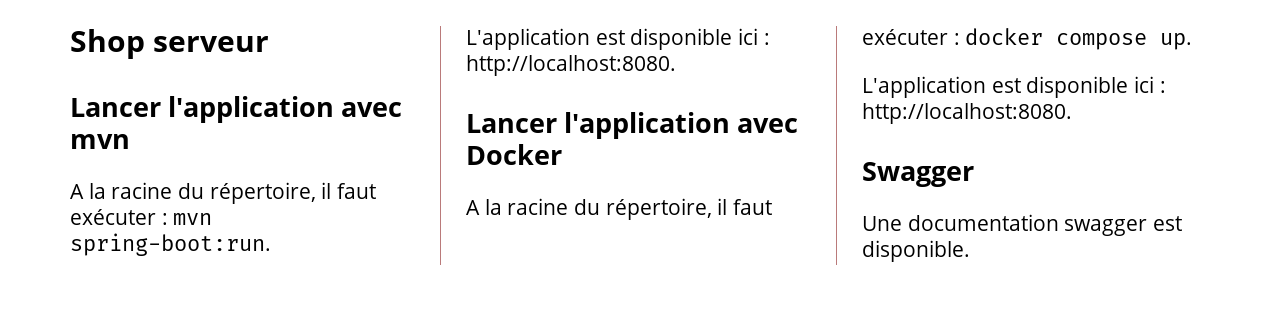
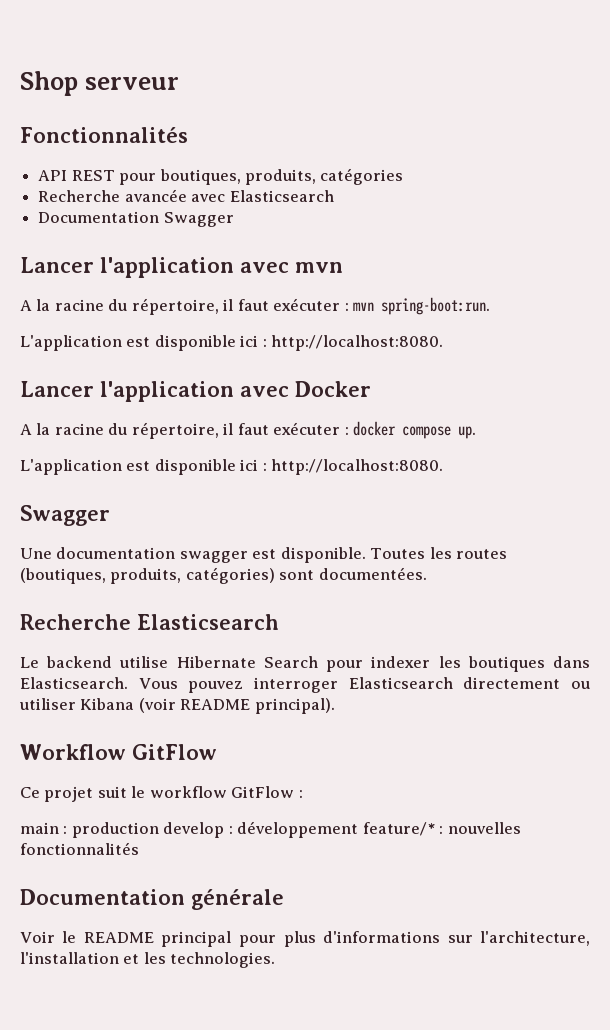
+ Fonctionnalités
+ API REST pour boutiques, produits, catégories
+ Recherche avancée avec Elasticsearch
+ Documentation Swagger
+ Toutes les routes (boutiques, produits, catégories) sont documentées.
+ Recherche Elasticsearch
+ Le backend utilise Hibernate Search pour indexer les boutiques dans Elasticsearch. Vous pouvez interroger Elasticsearch directement ou utiliser Kibana (voir README principal).
+ Workflow GitFlow
+ Ce projet suit le workflow GitFlow :
+ main : production develop : développement feature/* : nouvelles fonctionnalités
+ Documentation générale
+ Voir le README principal pour plus d'informations sur l'architecture, l'installation et les technologies.

